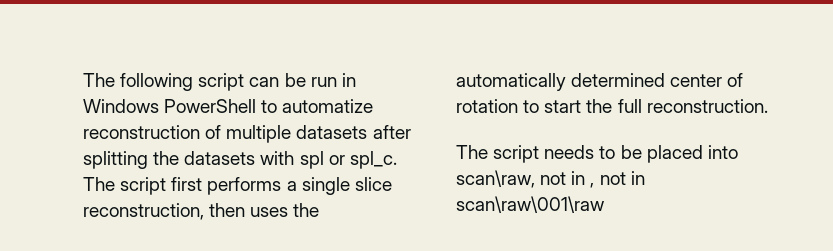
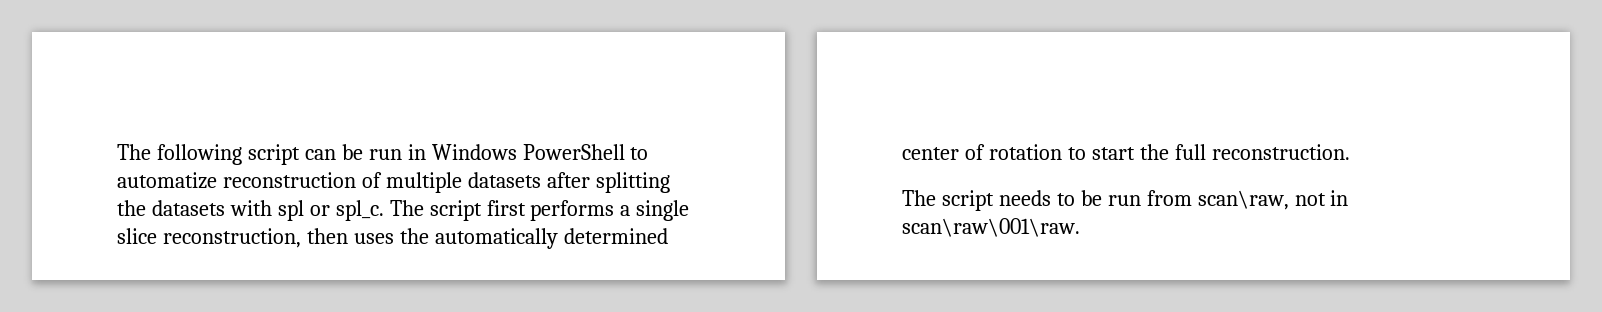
- The script needs to be placed into scan\raw, not in , not in scan\raw\001\raw
+ The script needs to be run from scan\raw, not in scan\raw\001\raw.

